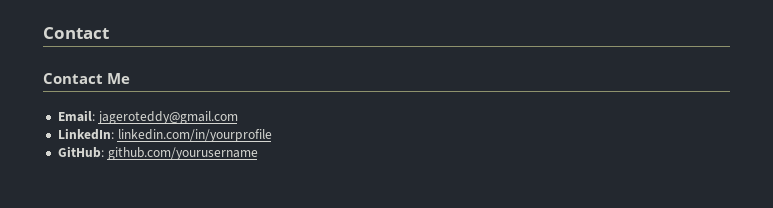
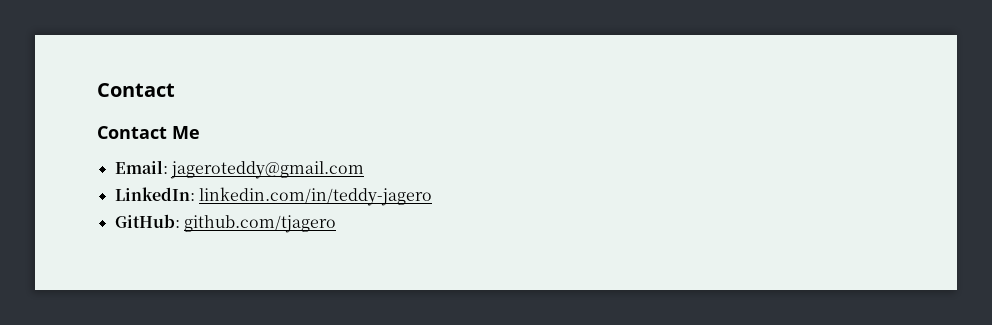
- LinkedIn: linkedin.com/in/yourprofile
+ LinkedIn: linkedin.com/in/teddy-jagero
- GitHub: github.com/yourusername
+ GitHub: github.com/tjagero

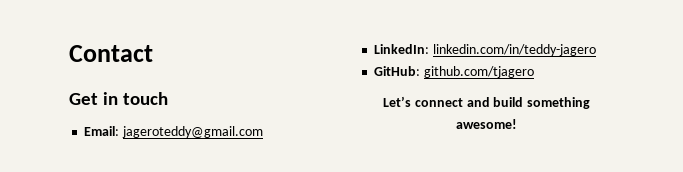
- Contact Me
+ Get in touch
+ Let’s connect and build something awesome!

